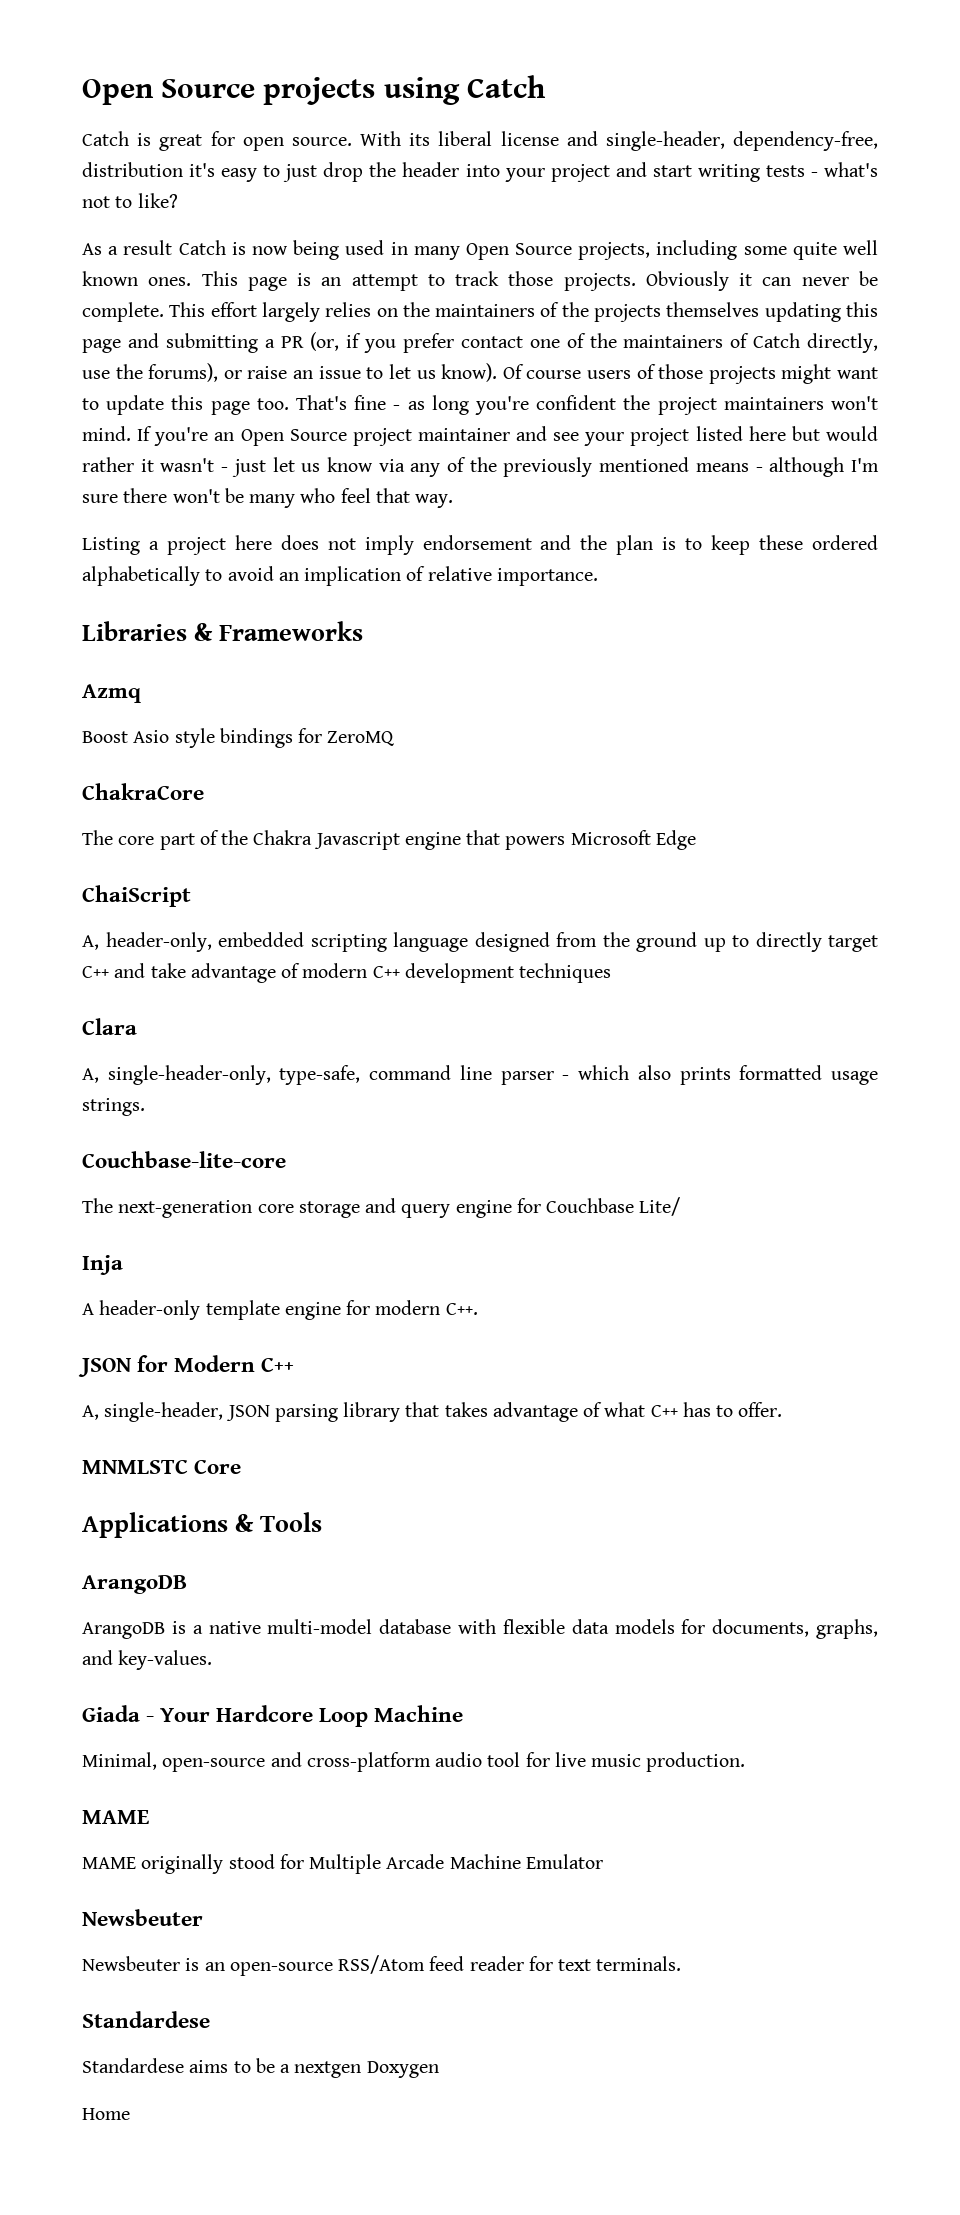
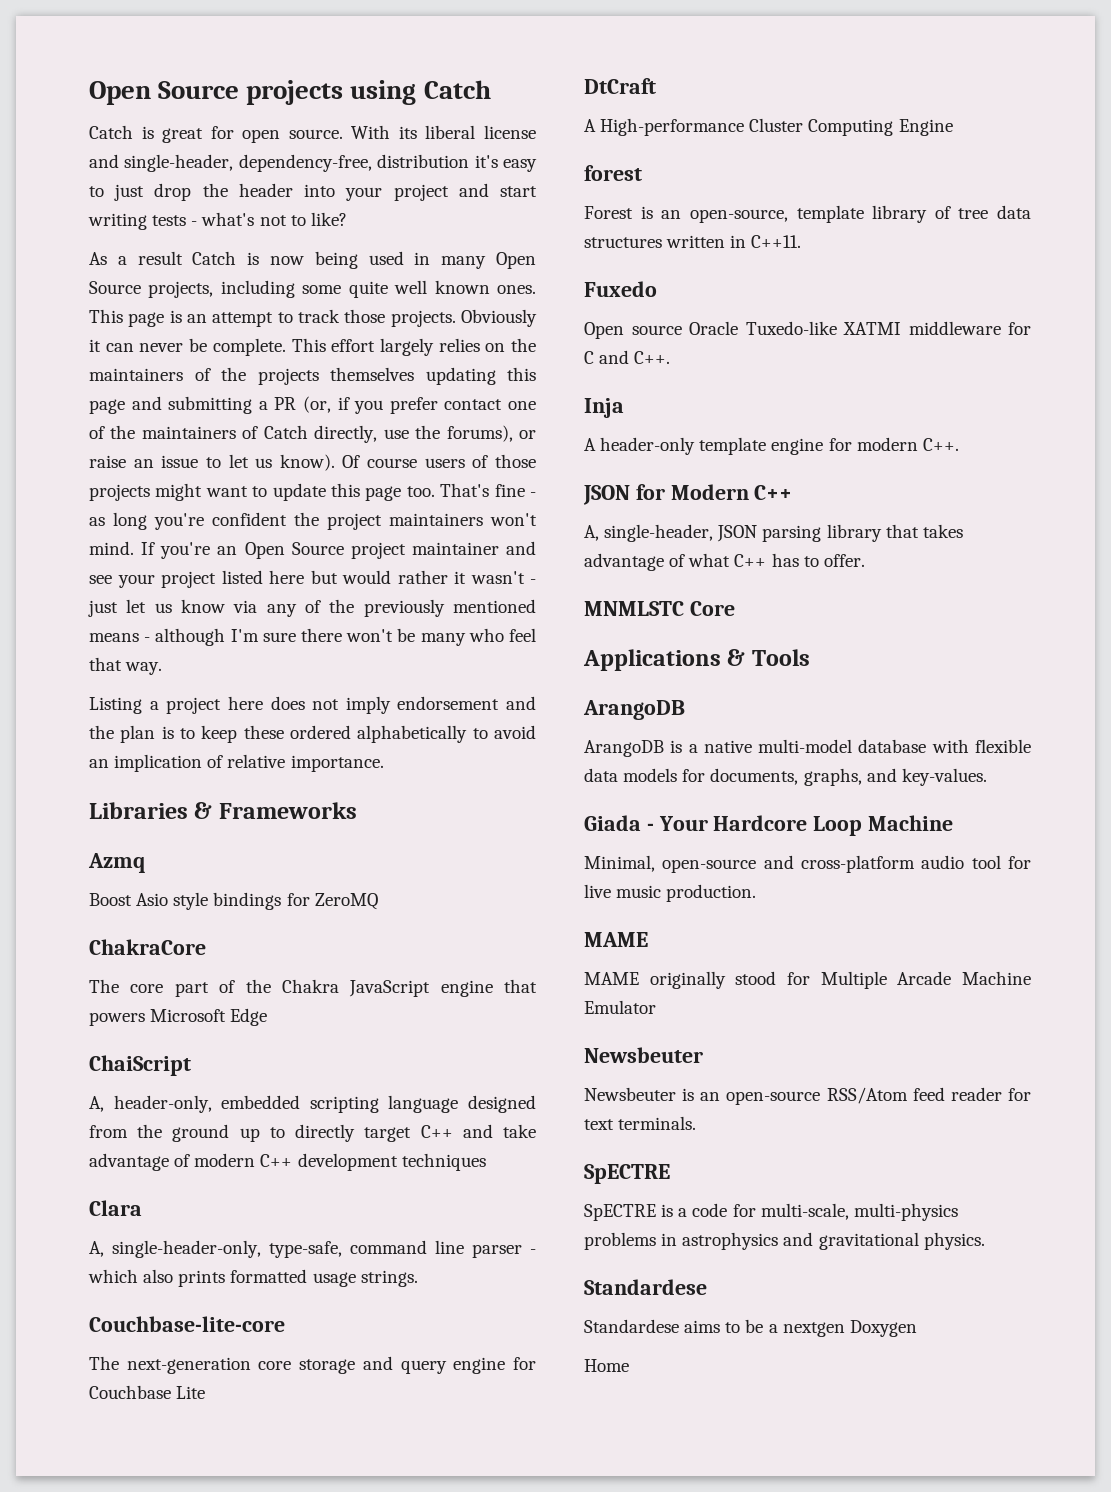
- The core part of the Chakra Javascript engine that powers Microsoft Edge
+ The core part of the Chakra JavaScript engine that powers Microsoft Edge
- The next-generation core storage and query engine for Couchbase Lite/
+ The next-generation core storage and query engine for Couchbase Lite
+ DtCraft
+ A High-performance Cluster Computing Engine
+ forest
+ Forest is an open-source, template library of tree data structures written in C++11.
+ Fuxedo
+ Open source Oracle Tuxedo-like XATMI middleware for C and C++.
  Newsbeuter is an open-source RSS/Atom feed reader for text terminals.
+ SpECTRE
+ SpECTRE is a code for multi-scale, multi-physics problems in astrophysics and gravitational physics.

